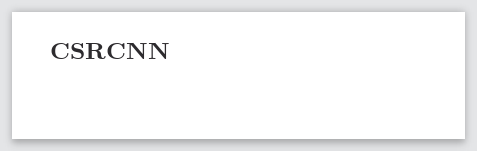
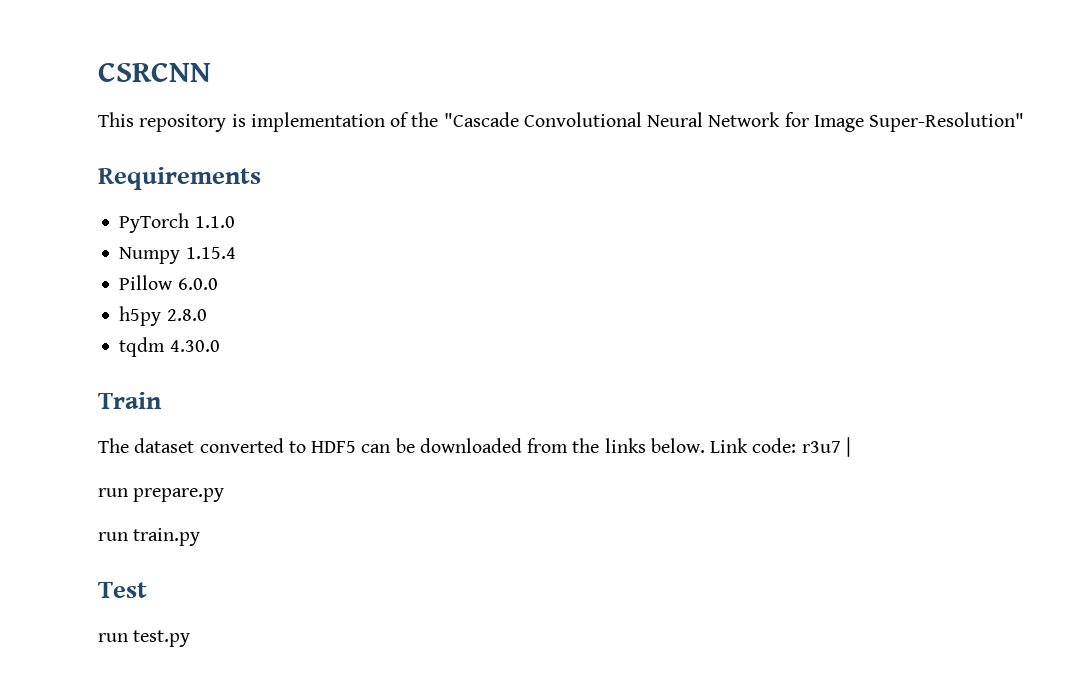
+ This repository is implementation of the "Cascade Convolutional Neural Network for Image Super-Resolution"
+ Requirements
+ PyTorch 1.1.0
+ Numpy 1.15.4
+ Pillow 6.0.0
+ h5py 2.8.0
+ tqdm 4.30.0
+ Train
+ The dataset converted to HDF5 can be downloaded from the links below. Link code: r3u7 |
+ run prepare.py
+ run train.py
+ Test
+ run test.py

